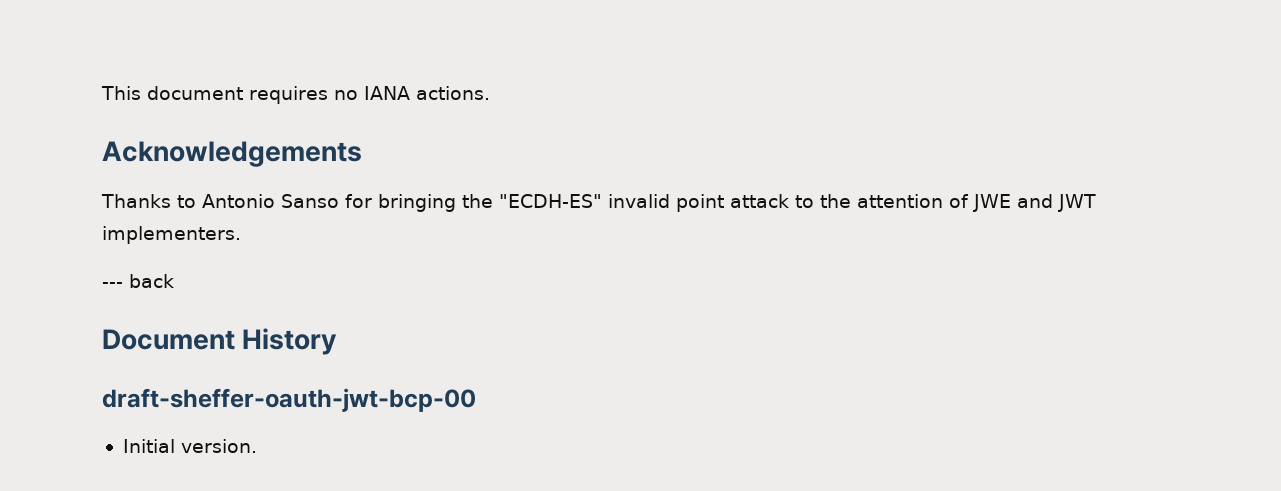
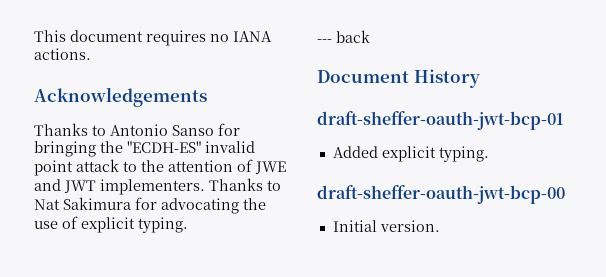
+ Thanks to Nat Sakimura for advocating the use of explicit typing.
+ draft-sheffer-oauth-jwt-bcp-01
+ Added explicit typing.

